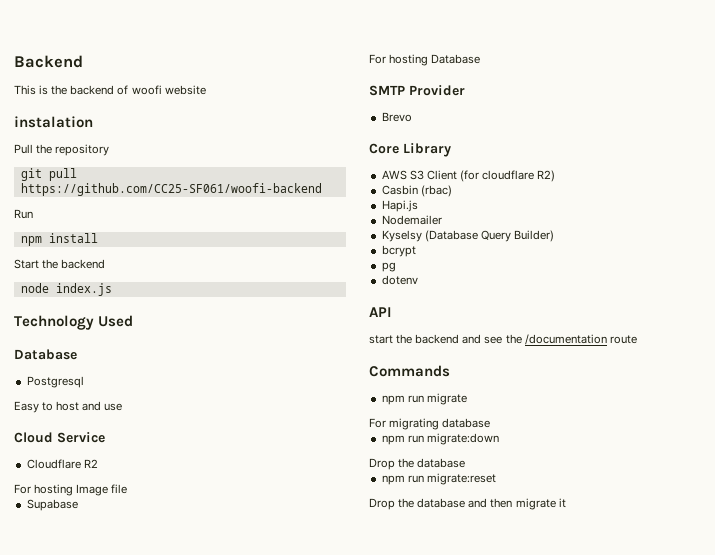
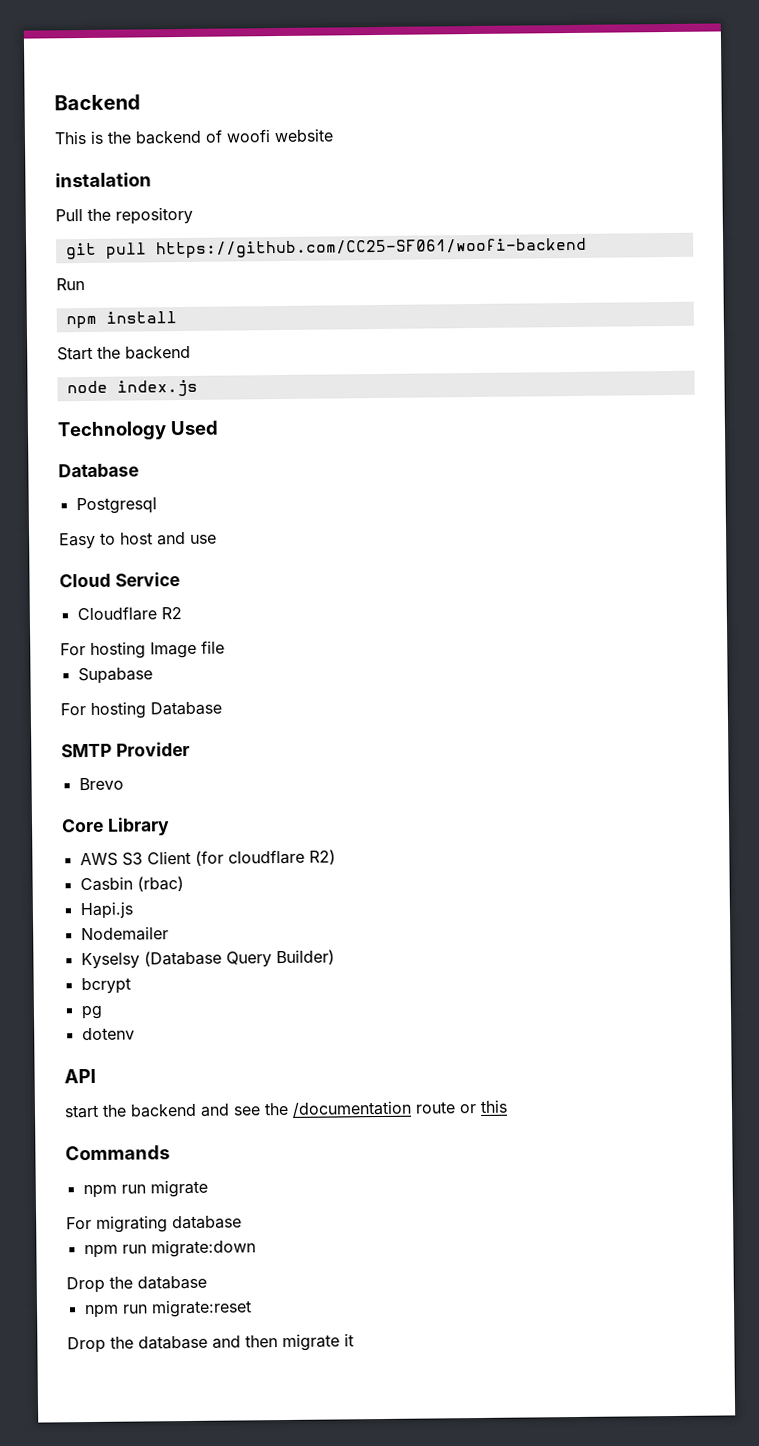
- start the backend and see the /documentation route
+ start the backend and see the /documentation route or this

